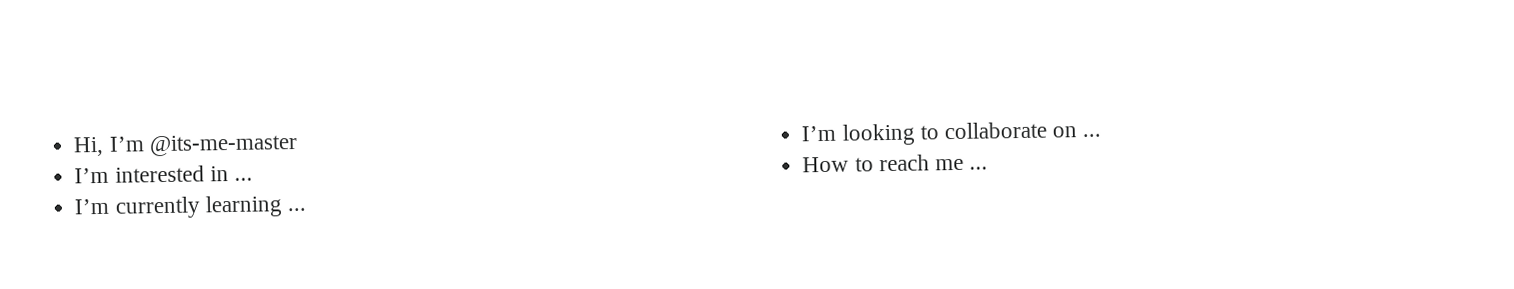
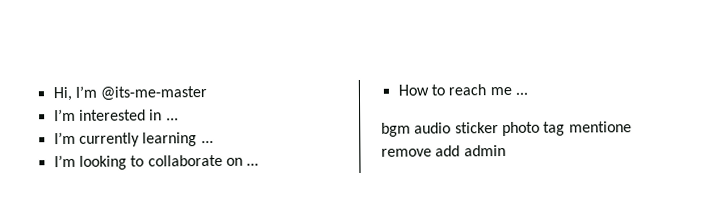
+ bgm audio sticker photo tag mentione remove add admin

